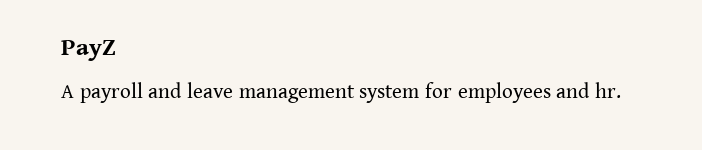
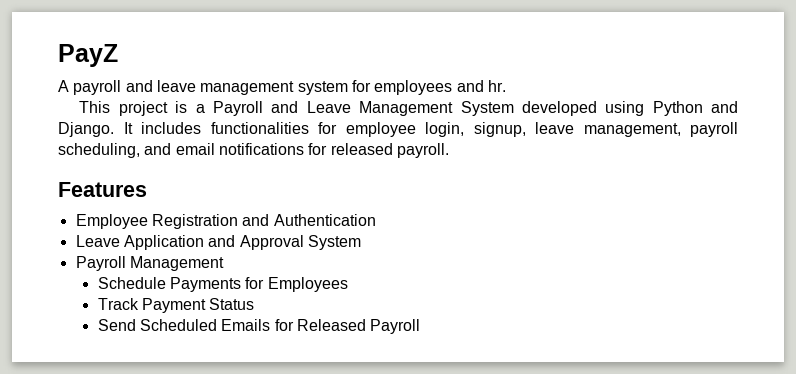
+ This project is a Payroll and Leave Management System developed using Python and Django. It includes functionalities for employee login, signup, leave management, payroll scheduling, and email notifications for released payroll.
+ Features
+ Employee Registration and Authentication
+ Leave Application and Approval System
+ Payroll Management
+ Schedule Payments for Employees
+ Track Payment Status
+ Send Scheduled Emails for Released Payroll

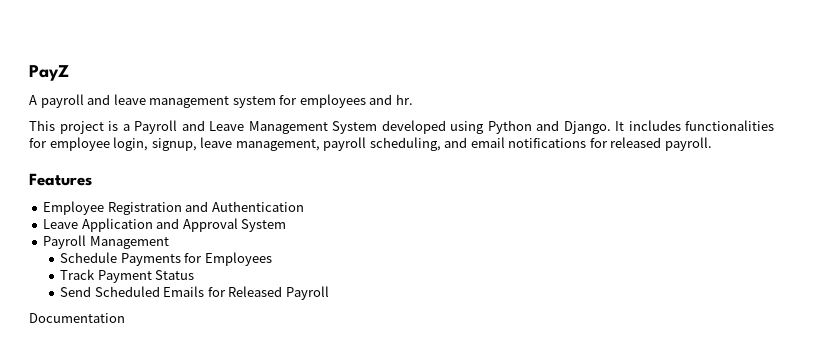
+ Documentation

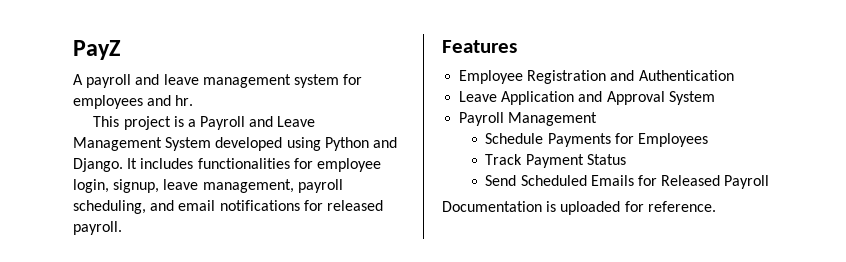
- Documentation
+ Documentation is uploaded for reference.

